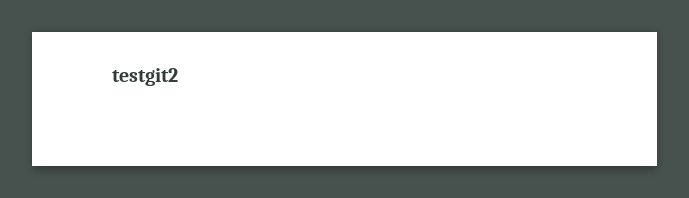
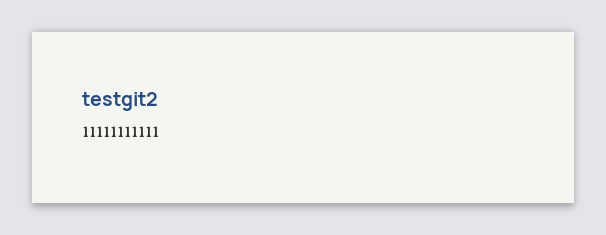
+ 11111111111

